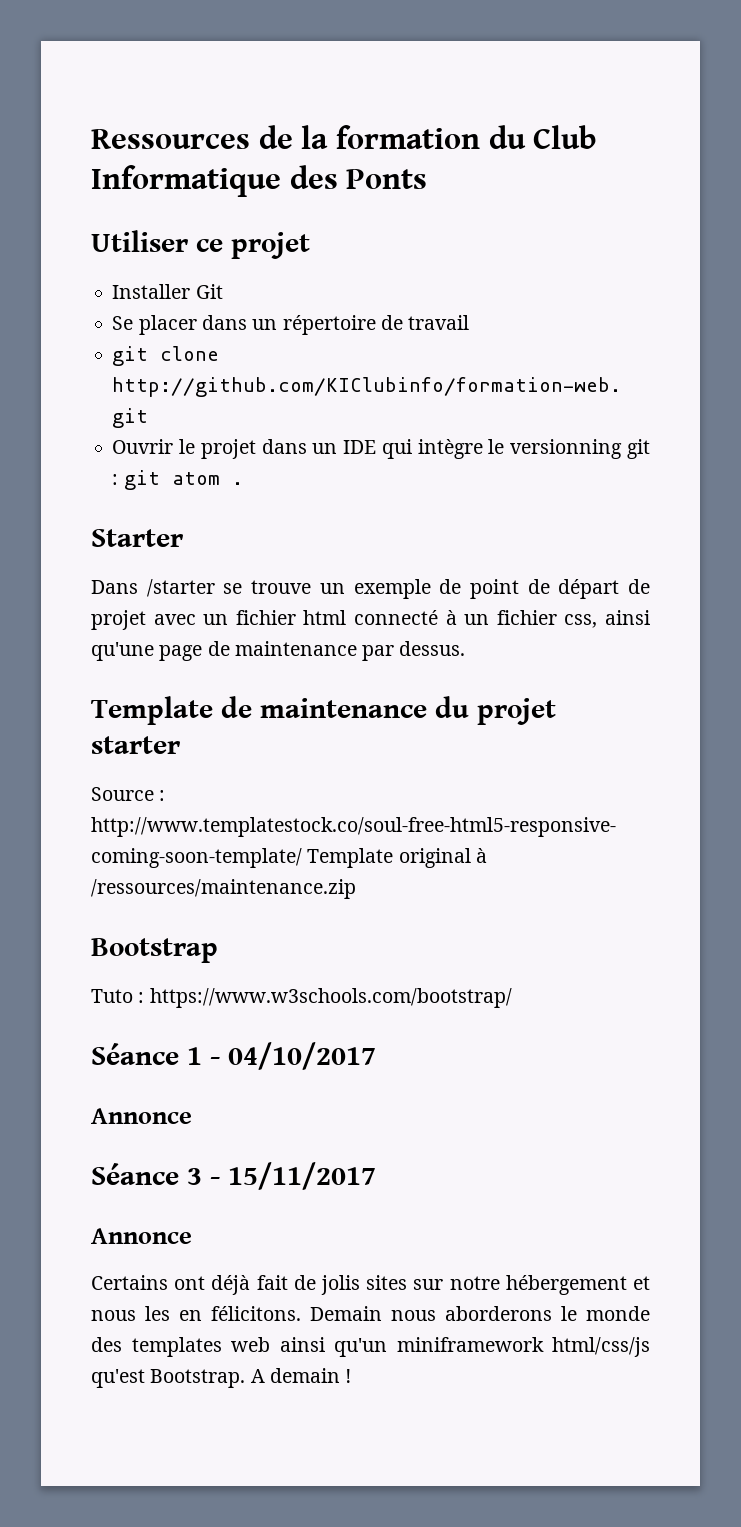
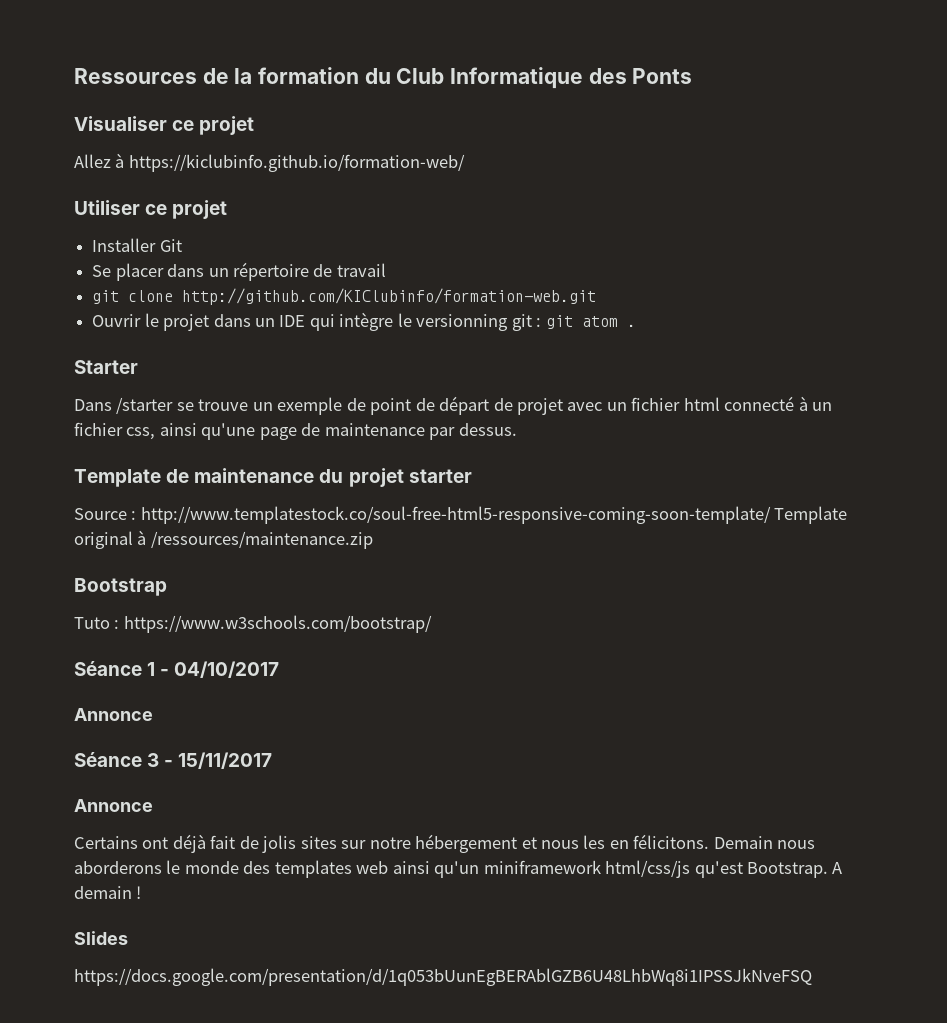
+ Visualiser ce projet
+ Allez à https://kiclubinfo.github.io/formation-web/
+ Slides
+ https://docs.google.com/presentation/d/1q053bUunEgBERAblGZB6U48LhbWq8i1IPSSJkNveFSQ

